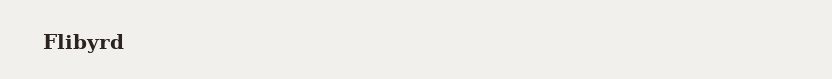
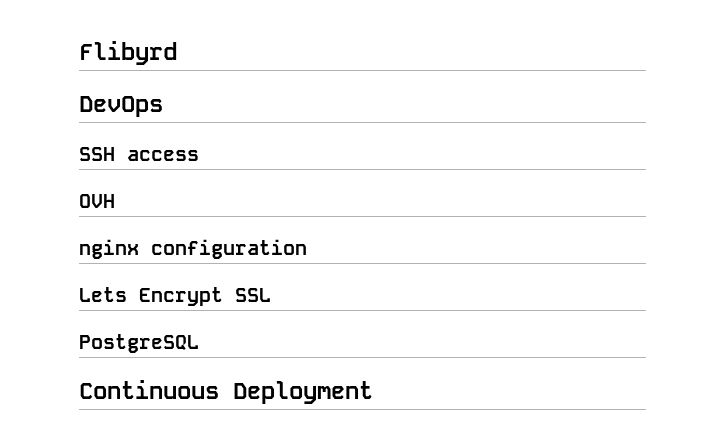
+ DevOps
+ SSH access
+ OVH
+ nginx configuration
+ Lets Encrypt SSL
+ PostgreSQL
+ Continuous Deployment

